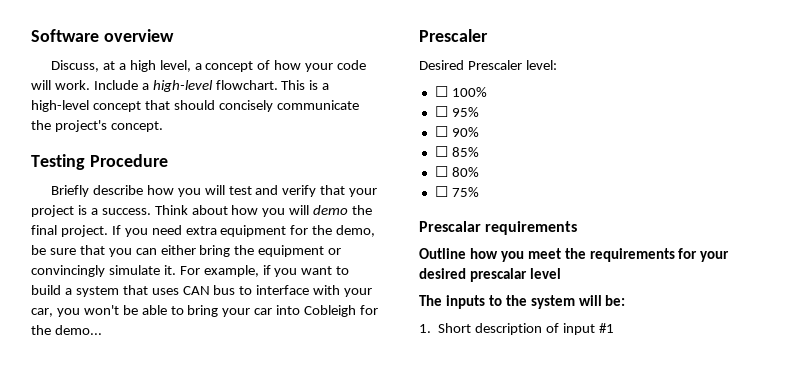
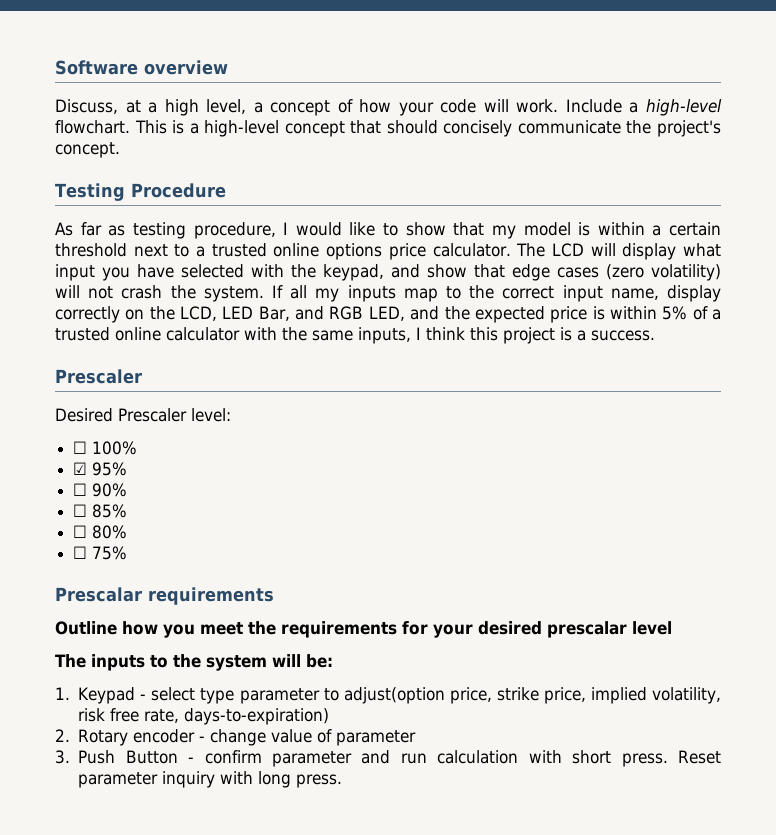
- Briefly describe how you will test and verify that your project is a success. Think about how you will demo the final project. If you need extra equipment for the demo, be sure that you can either bring the equipment or convincingly simulate it. For example, if you want to build a system that uses CAN bus to interface with your car, you won't be able to bring your car into Cobleigh for the demo...
+ As far as testing procedure, I would like to show that my model is within a certain threshold next to a trusted online options price calculator. The LCD will display what input you have selected with the keypad, and show that edge cases (zero volatility) will not crash the system. If all my inputs map to the correct input name, display correctly on the LCD, LED Bar, and RGB LED, and the expected price is within 5% of a trusted online calculator with the same inputs, I think this project is a success.
- ☐ 95%
+ ☑ 95%
- 1. Short description of input #1
+ 1. Keypad - select type parameter to adjust(option price, strike price, implied volatility, risk free rate, days-to-expiration)
+ 2. Rotary encoder - change value of parameter
+ 3. Push Button - confirm parameter and run calculation with short press. Reset parameter inquiry with long press.

